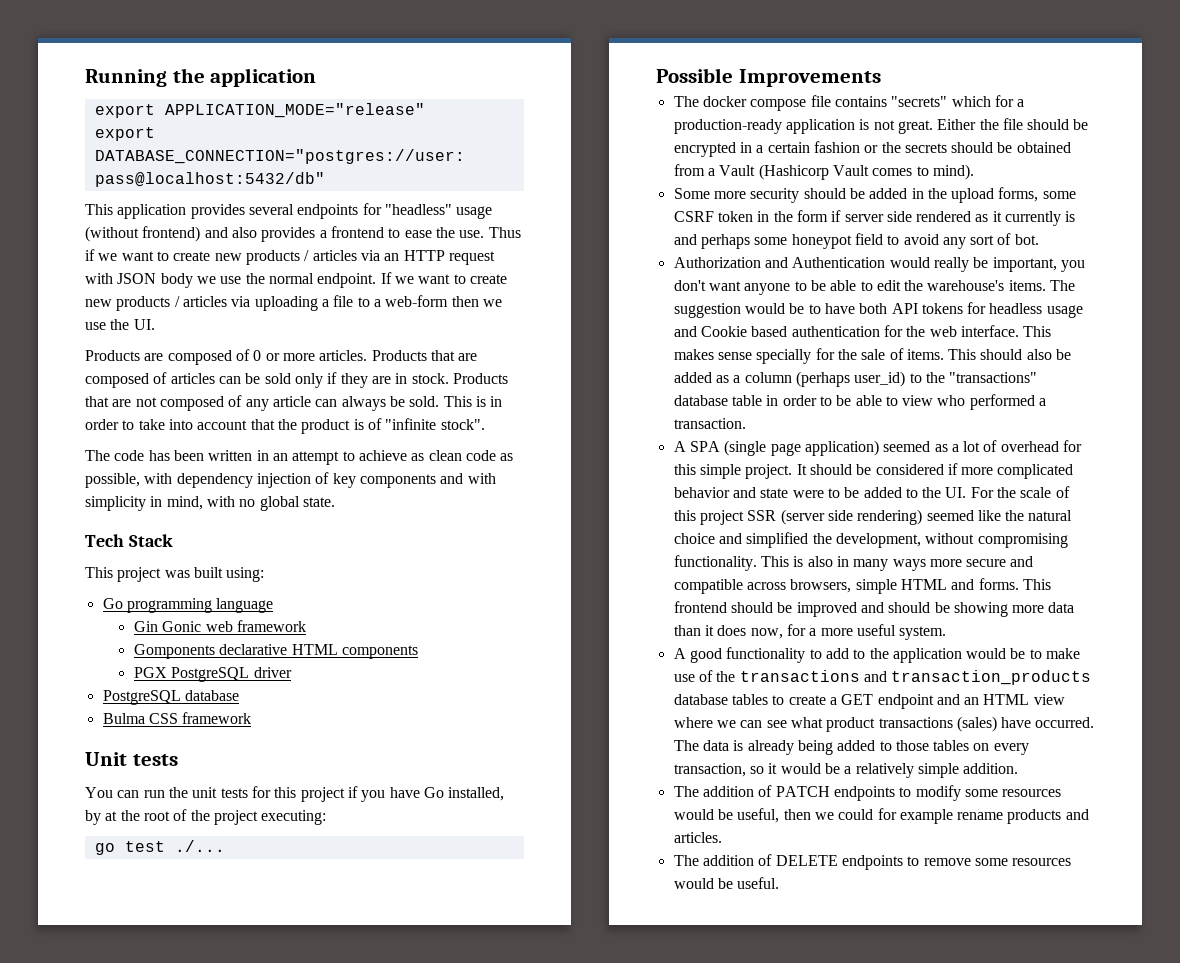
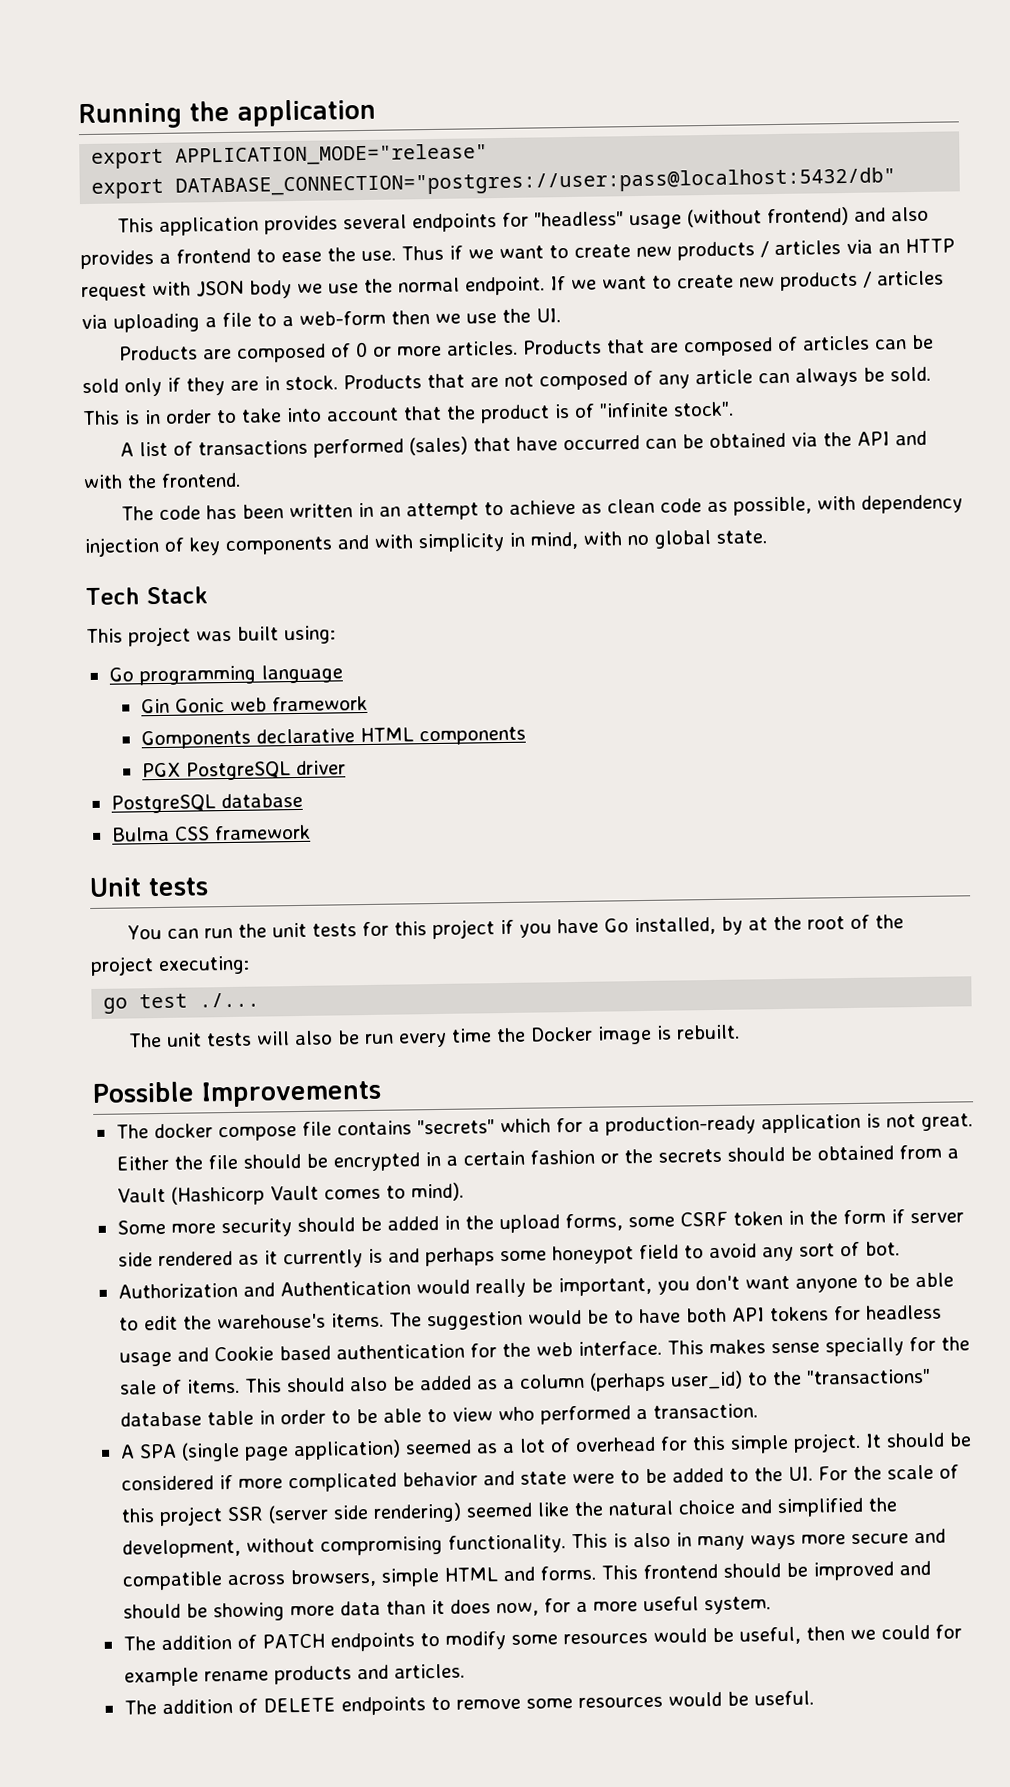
+ A list of transactions performed (sales) that have occurred can be obtained via the API and with the frontend.
+ The unit tests will also be run every time the Docker image is rebuilt.
- A good functionality to add to the application would be to make use of the transactions and transaction_products database tables to create a GET endpoint and an HTML view where we can see what product transactions (sales) have occurred. The data is already being added to those tables on every transaction, so it would be a relatively simple addition.

